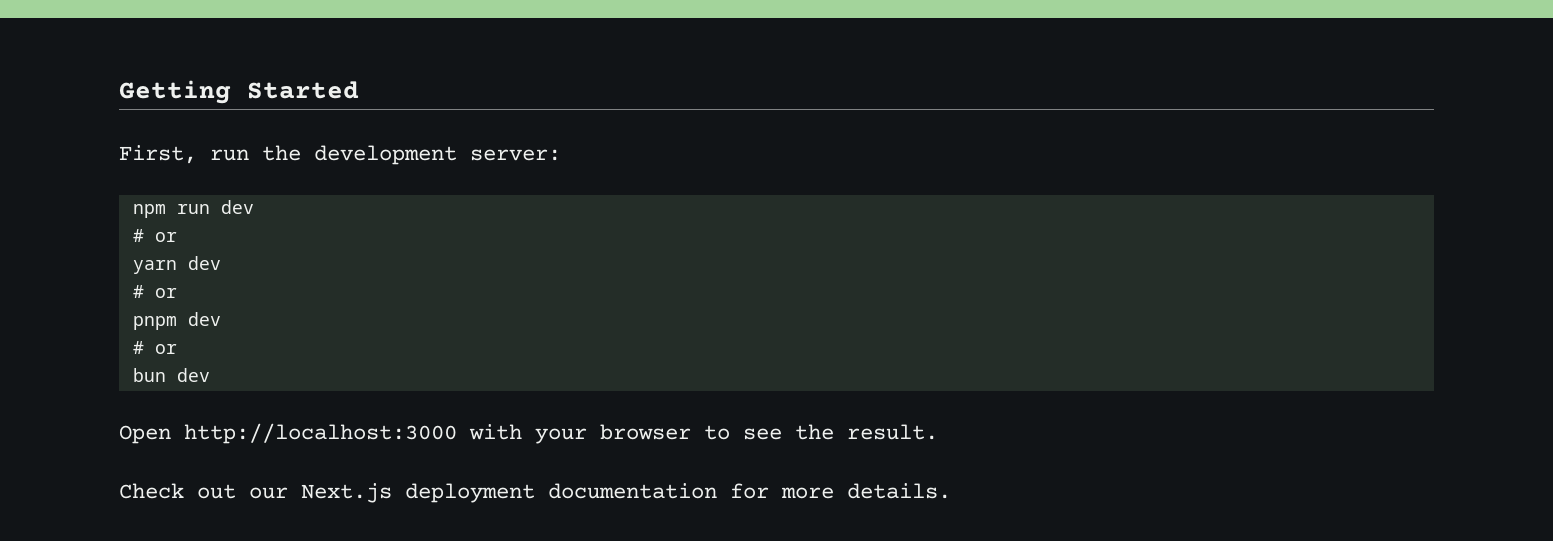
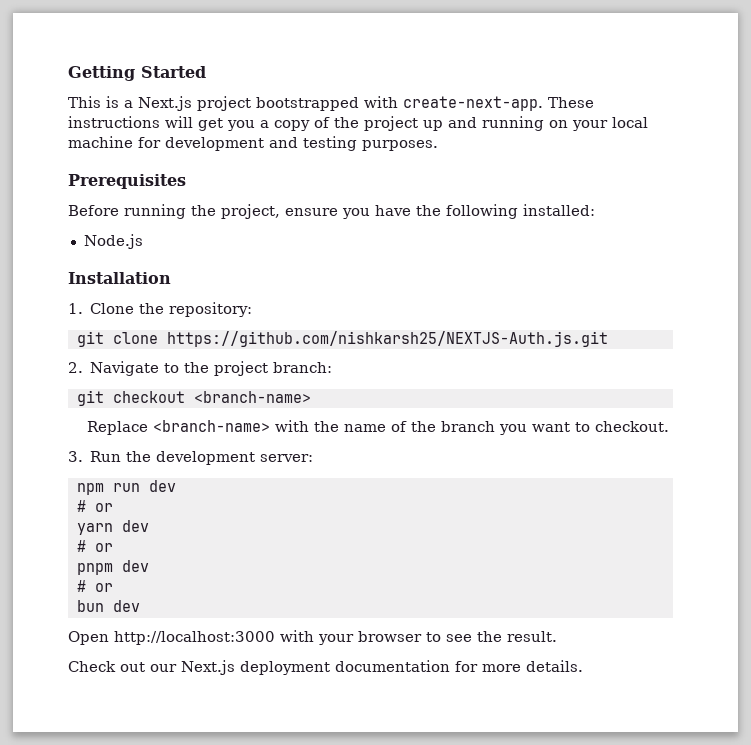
- First, run the development server:
+ This is a Next.js project bootstrapped with create-next-app. These instructions will get you a copy of the project up and running on your local machine for development and testing purposes.
+ Prerequisites
+ Before running the project, ensure you have the following installed:
+ Node.js
+ Installation
+ 1. Clone the repository:
+ git clone https://github.com/nishkarsh25/NEXTJS-Auth.js.git
+ 2. Navigate to the project branch:
+ git checkout <branch-name>
+ Replace <branch-name> with the name of the branch you want to checkout.
+ 3. Run the development server:

